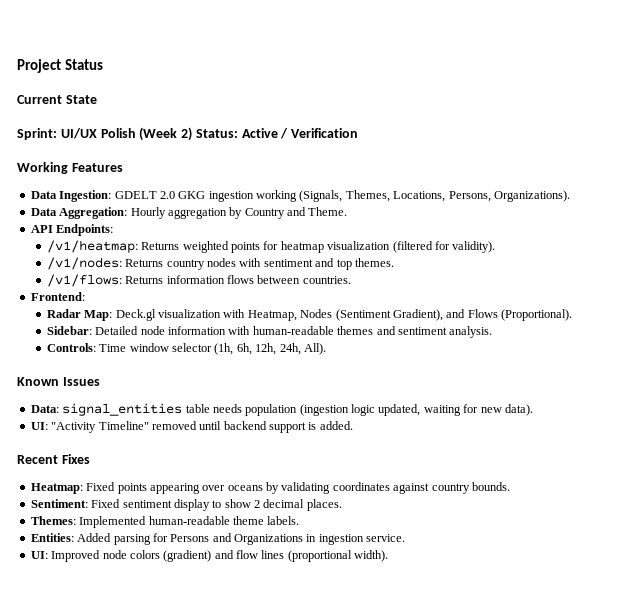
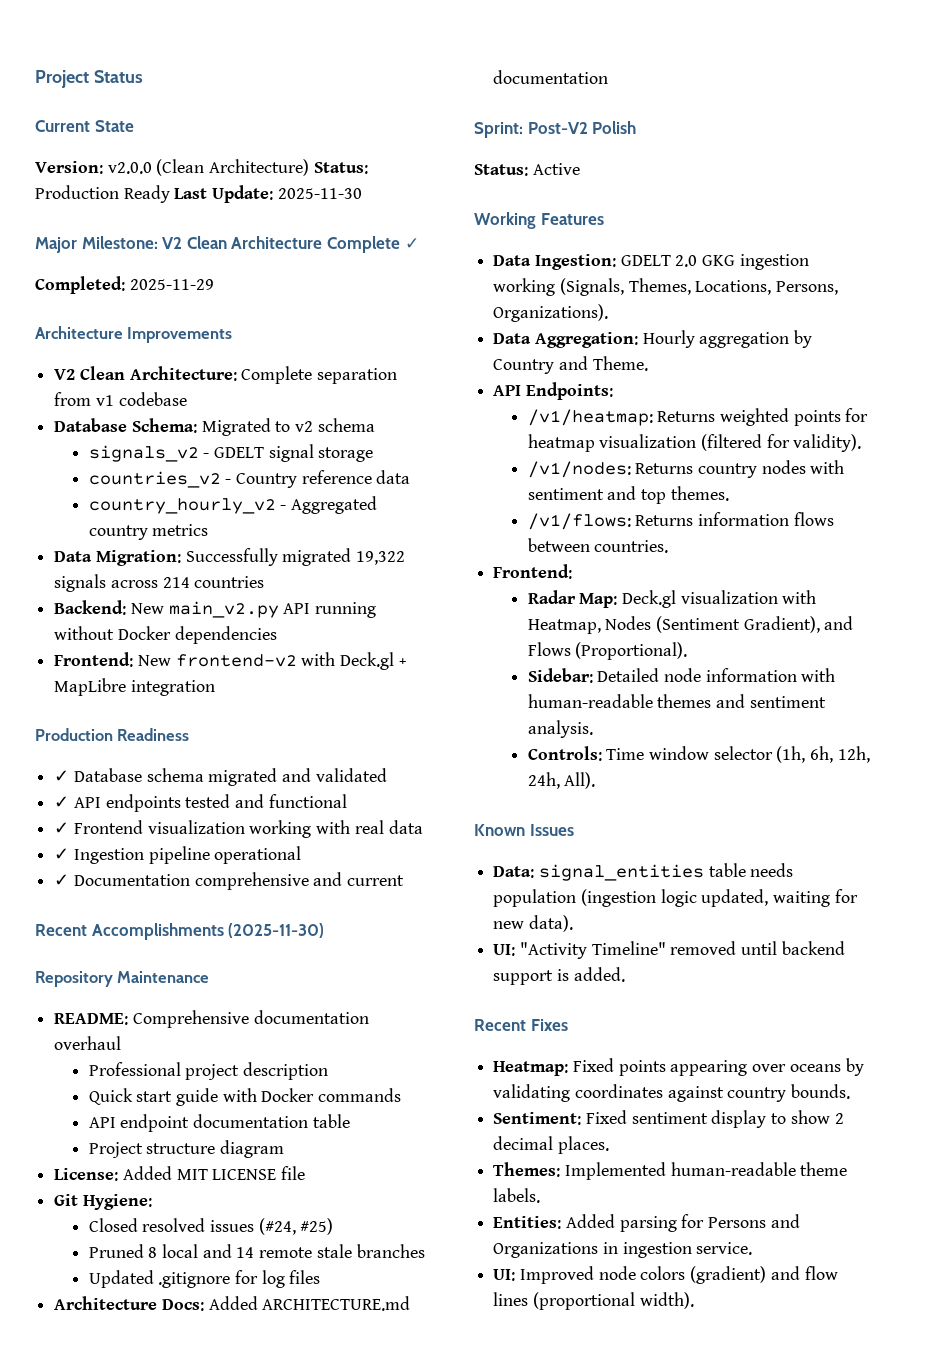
+ Version: v2.0.0 (Clean Architecture) Status: Production Ready Last Update: 2025-11-30
+ Major Milestone: V2 Clean Architecture Complete ✓
+ Completed: 2025-11-29
+ Architecture Improvements
+ V2 Clean Architecture: Complete separation from v1 codebase
+ Database Schema: Migrated to v2 schema
+ signals_v2 - GDELT signal storage
+ countries_v2 - Country reference data
+ country_hourly_v2 - Aggregated country metrics
+ Data Migration: Successfully migrated 19,322 signals across 214 countries
+ Backend: New main_v2.py API running without Docker dependencies
+ Frontend: New frontend-v2 with Deck.gl + MapLibre integration
+ Production Readiness
+ ✓ Database schema migrated and validated
+ ✓ API endpoints tested and functional
+ ✓ Frontend visualization working with real data
+ ✓ Ingestion pipeline operational
+ ✓ Documentation comprehensive and current
+ Recent Accomplishments (2025-11-30)
+ Repository Maintenance
+ README: Comprehensive documentation overhaul
+ Professional project description
+ Quick start guide with Docker commands
+ API endpoint documentation table
+ Project structure diagram
+ License: Added MIT LICENSE file
+ Git Hygiene:
+ Closed resolved issues (#24, #25)
+ Pruned 8 local and 14 remote stale branches
+ Updated .gitignore for log files
+ Architecture Docs: Added ARCHITECTURE.md documentation
- Sprint: UI/UX Polish (Week 2) Status: Active / Verification
+ Sprint: Post-V2 Polish
+ Status: Active

